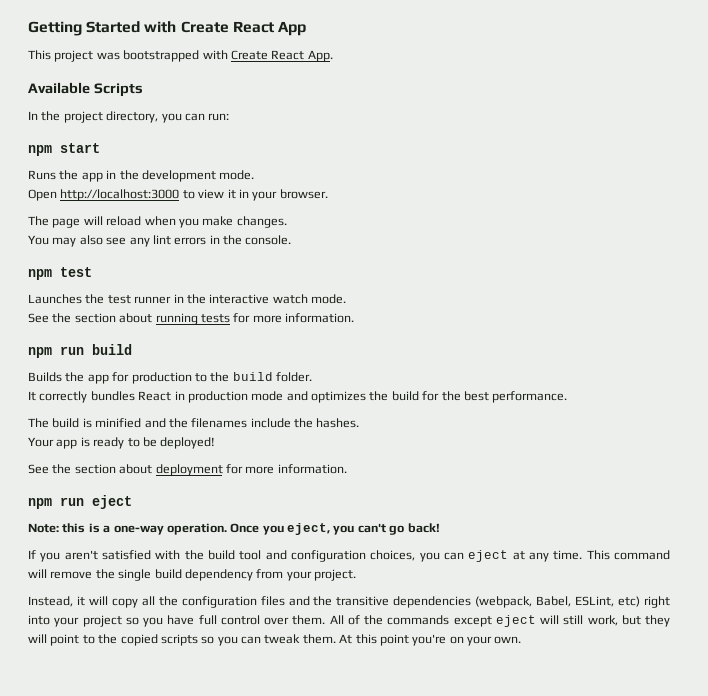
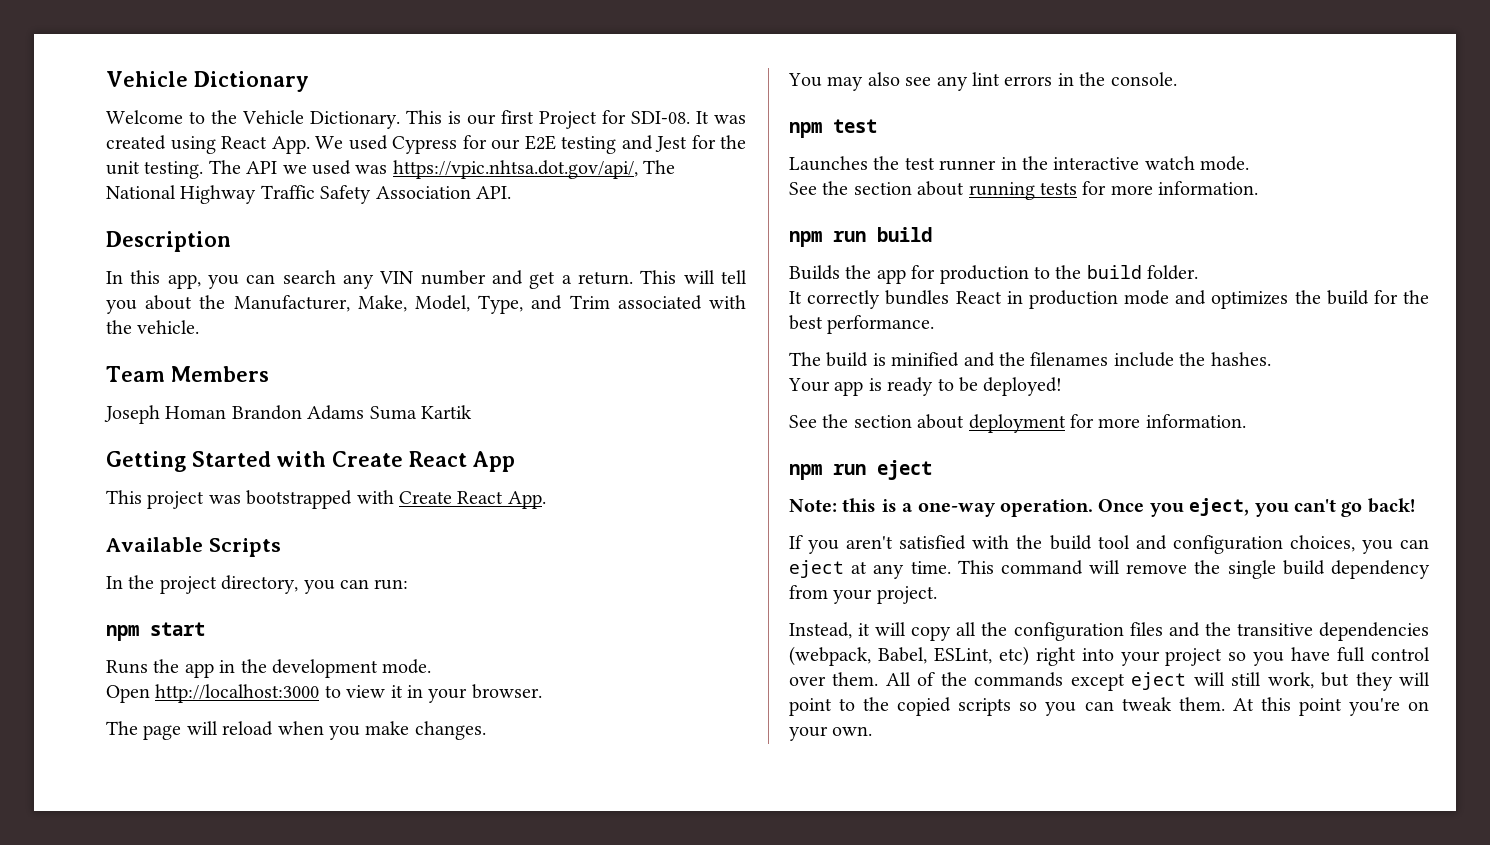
+ Vehicle Dictionary
+ Welcome to the Vehicle Dictionary. This is our first Project for SDI-08. It was created using React App. We used Cypress for our E2E testing and Jest for the unit testing. The API we used was https://vpic.nhtsa.dot.gov/api/, The National Highway Traffic Safety Association API.
+ Description
+ In this app, you can search any VIN number and get a return. This will tell you about the Manufacturer, Make, Model, Type, and Trim associated with the vehicle.
+ Team Members
+ Joseph Homan Brandon Adams Suma Kartik

